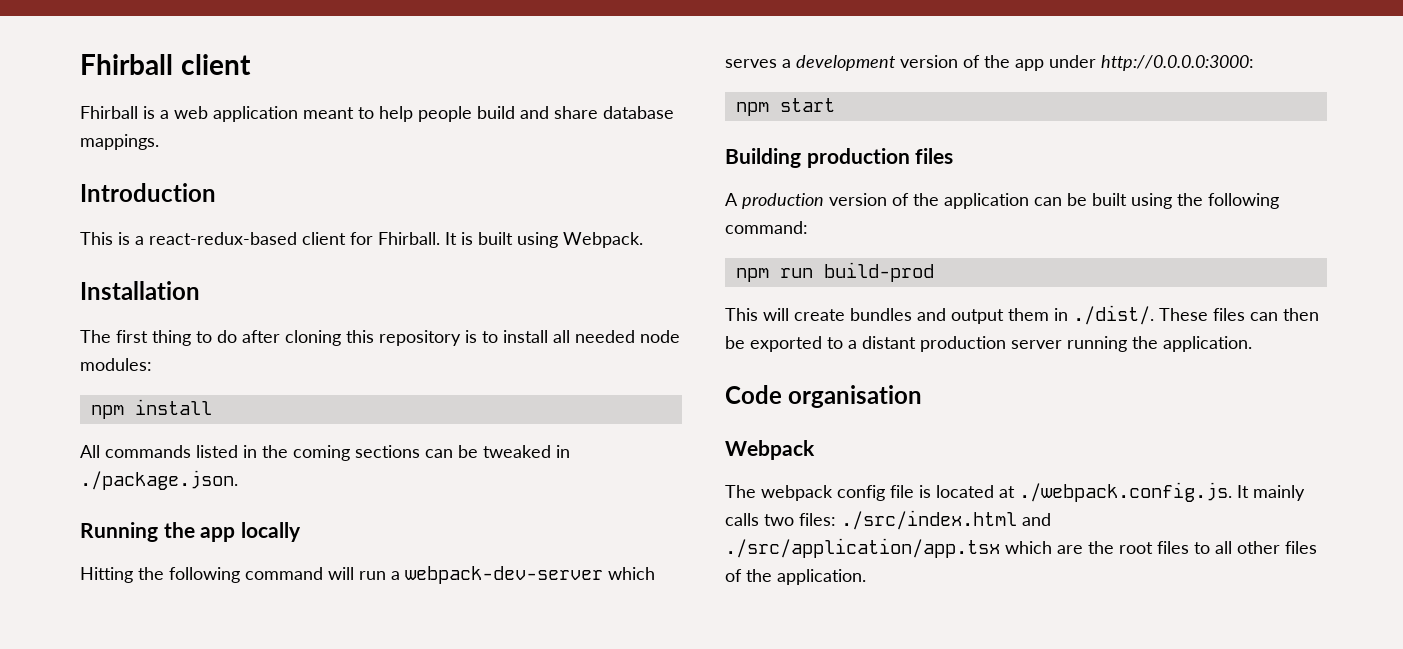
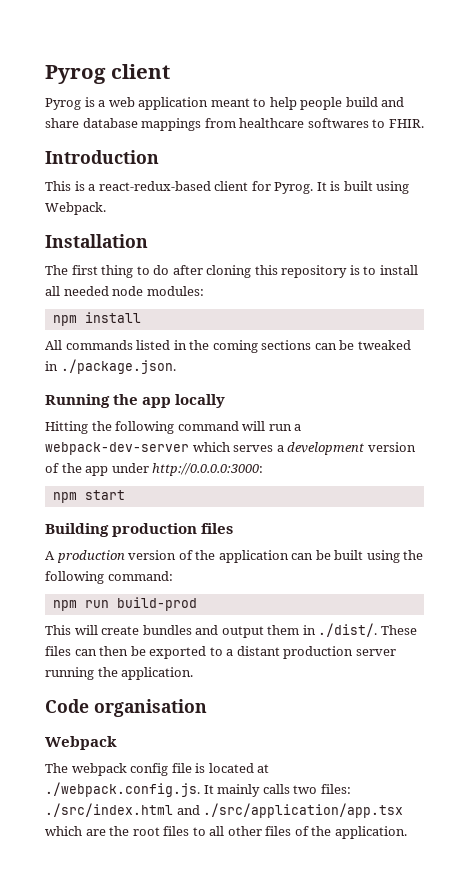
- Fhirball client
+ Pyrog client
- Fhirball is a web application meant to help people build and share database mappings.
+ Pyrog is a web application meant to help people build and share database mappings from healthcare softwares to FHIR.
- This is a react-redux-based client for Fhirball.
+ This is a react-redux-based client for Pyrog.

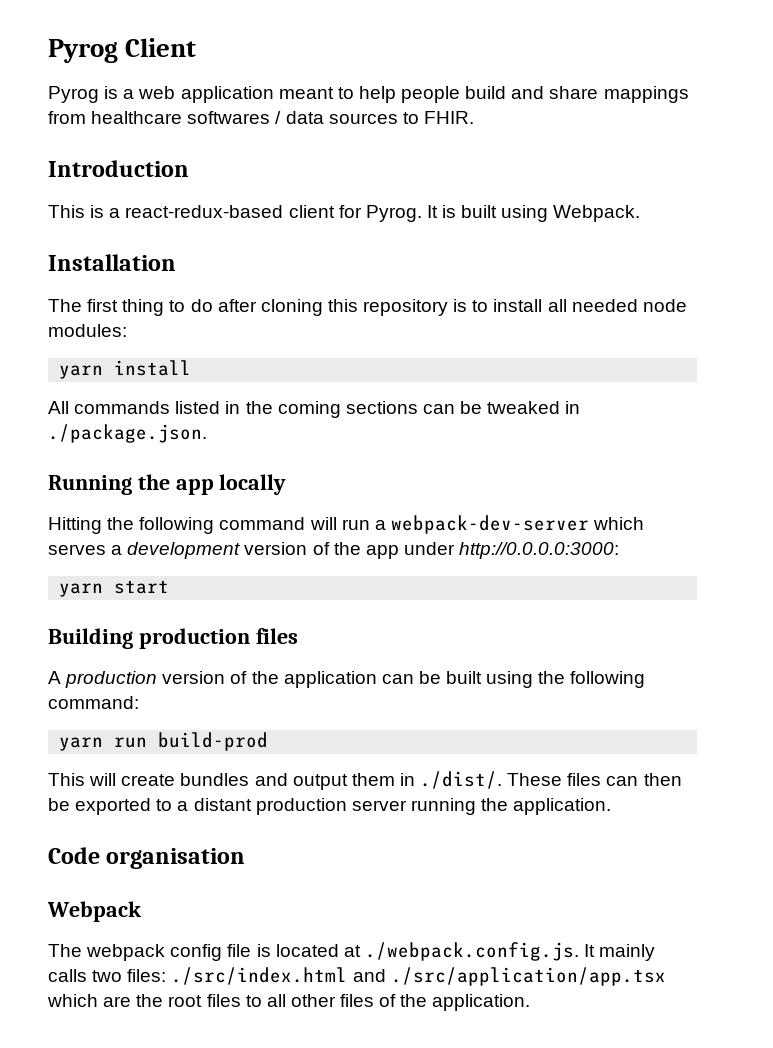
- Pyrog client
+ Pyrog Client
- Pyrog is a web application meant to help people build and share database mappings from healthcare softwares to FHIR.
+ Pyrog is a web application meant to help people build and share mappings from healthcare softwares / data sources to FHIR.
- npm install
+ yarn install
- npm start
+ yarn start
- npm run build-prod
+ yarn run build-prod

